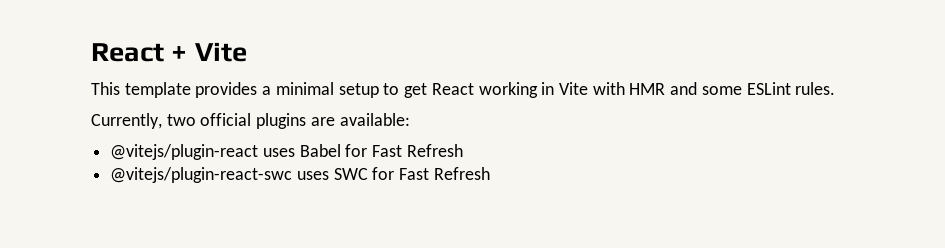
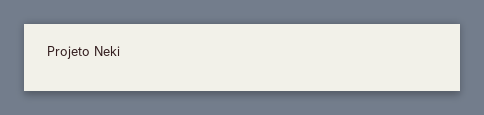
- React + Vite
- This template provides a minimal setup to get React working in Vite with HMR and some ESLint rules.
- Currently, two official plugins are available:
- @vitejs/plugin-react uses Babel for Fast Refresh
- @vitejs/plugin-react-swc uses SWC for Fast Refresh
+ Projeto Neki

